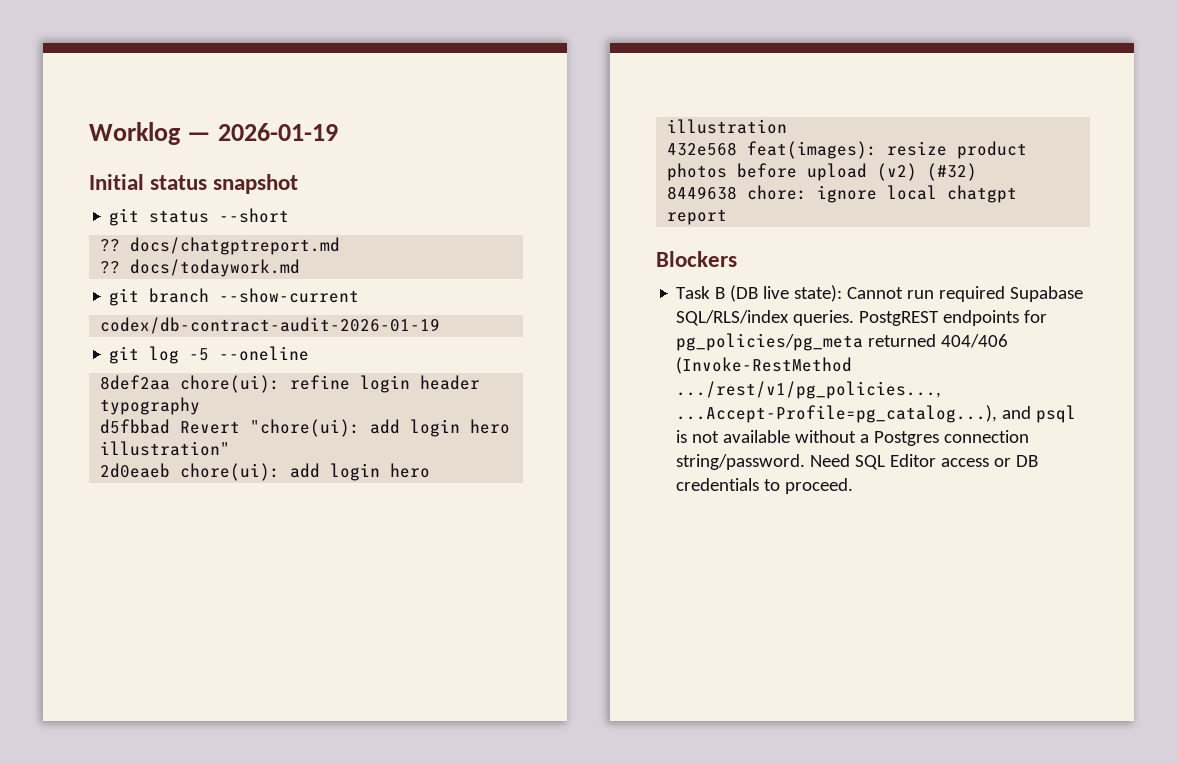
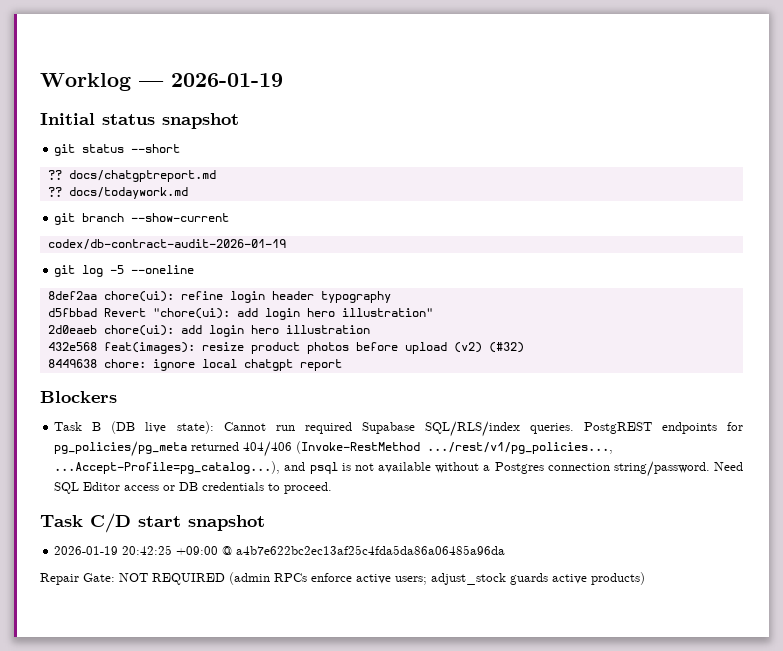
+ Task C/D start snapshot
+ 2026-01-19 20:42:25 +09:00 @ a4b7e622bc2ec13af25c4fda5da86a06485a96da
+ Repair Gate: NOT REQUIRED (admin RPCs enforce active users; adjust_stock guards active products)

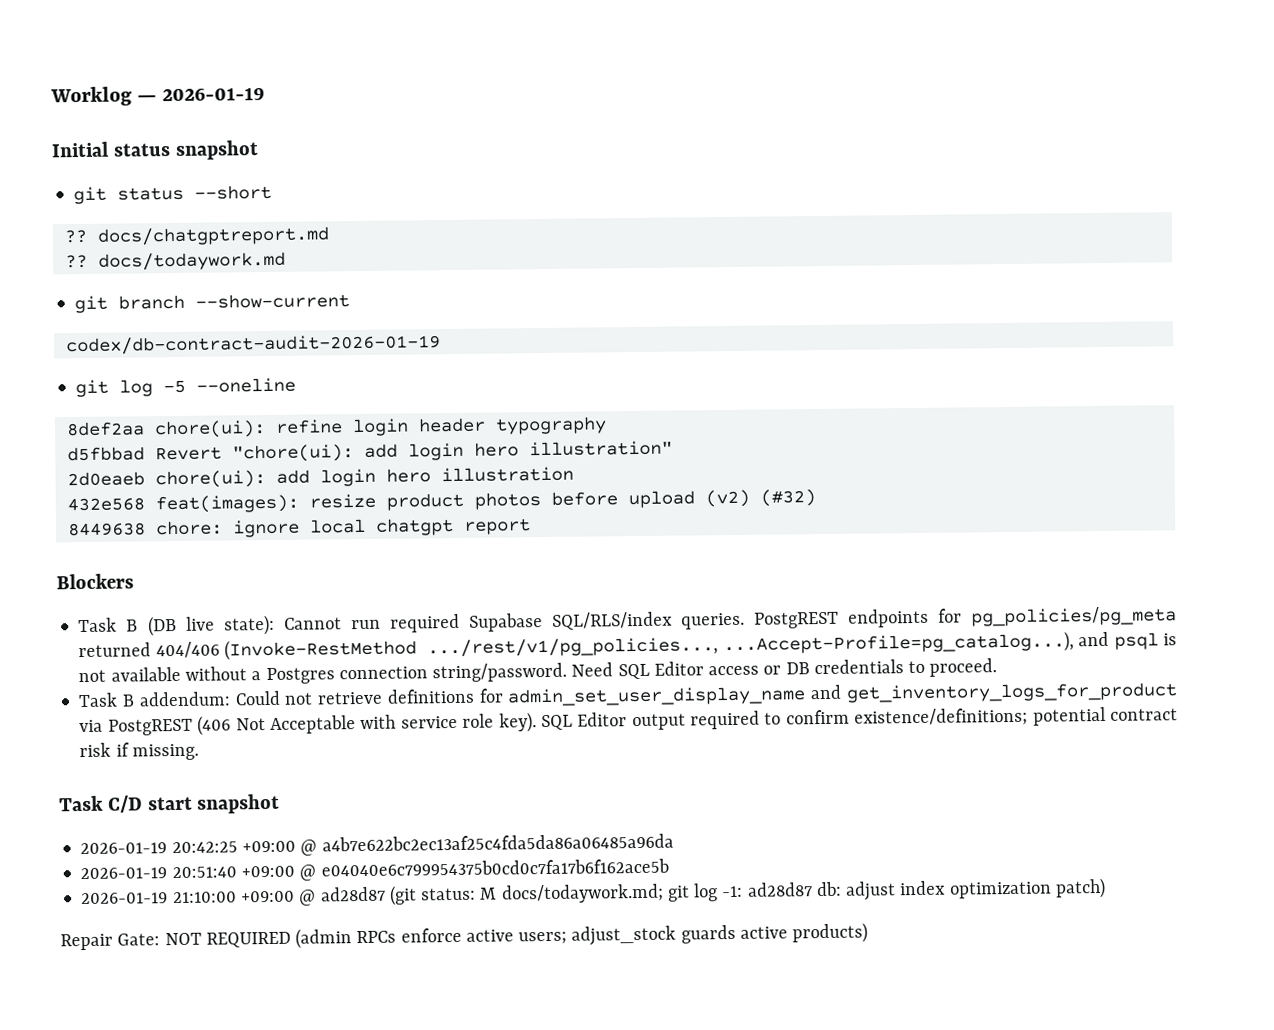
+ Task B addendum: Could not retrieve definitions for admin_set_user_display_name and get_inventory_logs_for_product via PostgREST (406 Not Acceptable with service role key). SQL Editor output required to confirm existence/definitions; potential contract risk if missing.
+ 2026-01-19 20:51:40 +09:00 @ e04040e6c799954375b0cd0c7fa17b6f162ace5b
+ 2026-01-19 21:10:00 +09:00 @ ad28d87 (git status: M docs/todaywork.md; git log -1: ad28d87 db: adjust index optimization patch)

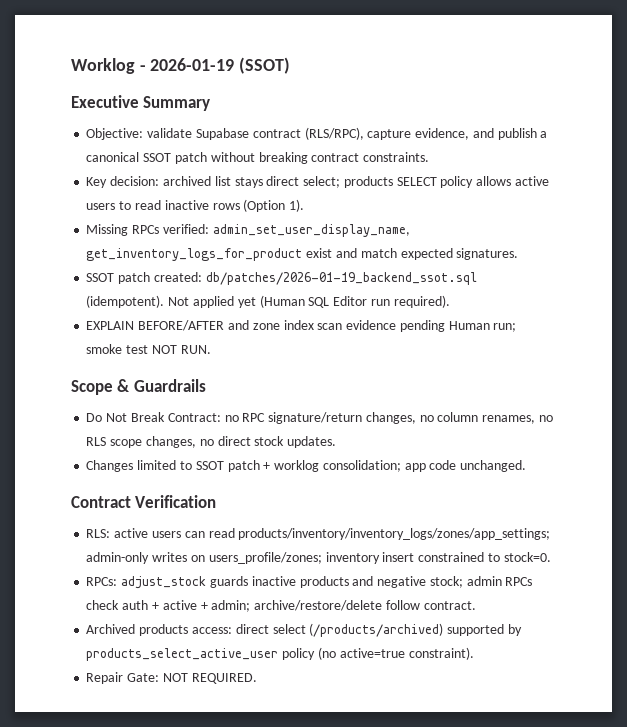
- Worklog — 2026-01-19
- Initial status snapshot
- git status --short
- ?? docs/chatgptreport.md
- ?? docs/todaywork.md
- git branch --show-current
- codex/db-contract-audit-2026-01-19
- git log -5 --oneline
- 8def2aa chore(ui): refine login header typography
- d5fbbad Revert "chore(ui): add login hero illustration"
- 2d0eaeb chore(ui): add login hero illustration
- 432e568 feat(images): resize product photos before upload (v2) (#32)
- 8449638 chore: ignore local chatgpt report
- Blockers
- Task B (DB live state): Cannot run required Supabase SQL/RLS/index queries. PostgREST endpoints for pg_policies/pg_meta returned 404/406 (Invoke-RestMethod .../rest/v1/pg_policies..., ...Accept-Profile=pg_catalog...), and psql is not available without a Postgres connection string/password. Need SQL Editor access or DB credentials to proceed.
- Task B addendum: Could not retrieve definitions for admin_set_user_display_name and get_inventory_logs_for_product via PostgREST (406 Not Acceptable with service role key). SQL Editor output required to confirm existence/definitions; potential contract risk if missing.
- Task C/D start snapshot
- 2026-01-19 20:42:25 +09:00 @ a4b7e622bc2ec13af25c4fda5da86a06485a96da
- 2026-01-19 20:51:40 +09:00 @ e04040e6c799954375b0cd0c7fa17b6f162ace5b
- 2026-01-19 21:10:00 +09:00 @ ad28d87 (git status: M docs/todaywork.md; git log -1: ad28d87 db: adjust index optimization patch)
- Repair Gate: NOT REQUIRED (admin RPCs enforce active users; adjust_stock guards active products)
+ Worklog - 2026-01-19 (SSOT)
+ Executive Summary
+ Objective: validate Supabase contract (RLS/RPC), capture evidence, and publish a canonical SSOT patch without breaking contract constraints.
+ Key decision: archived list stays direct select; products SELECT policy allows active users to read inactive rows (Option 1).
+ Missing RPCs verified: admin_set_user_display_name, get_inventory_logs_for_product exist and match expected signatures.
+ SSOT patch created: db/patches/2026-01-19_backend_ssot.sql (idempotent). Not applied yet (Human SQL Editor run required).
+ EXPLAIN BEFORE/AFTER and zone index scan evidence pending Human run; smoke test NOT RUN.
+ Scope & Guardrails
+ Do Not Break Contract: no RPC signature/return changes, no column renames, no RLS scope changes, no direct stock updates.
+ Changes limited to SSOT patch + worklog consolidation; app code unchanged.
+ Contract Verification
+ RLS: active users can read products/inventory/inventory_logs/zones/app_settings; admin-only writes on users_profile/zones; inventory insert constrained to stock=0.
+ RPCs: adjust_stock guards inactive products and negative stock; admin RPCs check auth + active + admin; archive/restore/delete follow contract.
+ Archived products access: direct select (/products/archived) supported by products_select_active_user policy (no active=true constraint).
+ Repair Gate: NOT REQUIRED.

